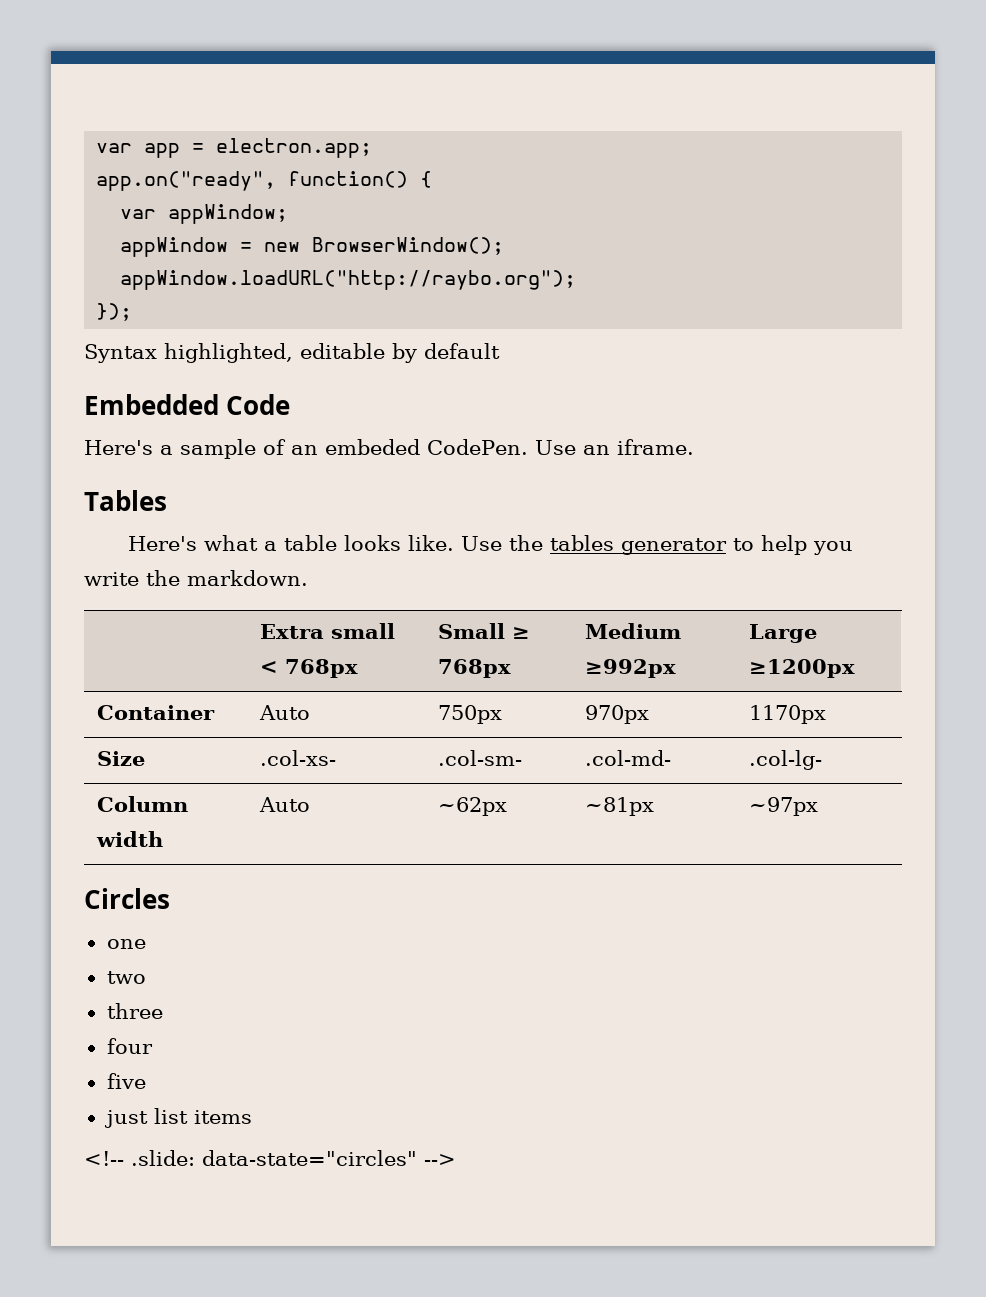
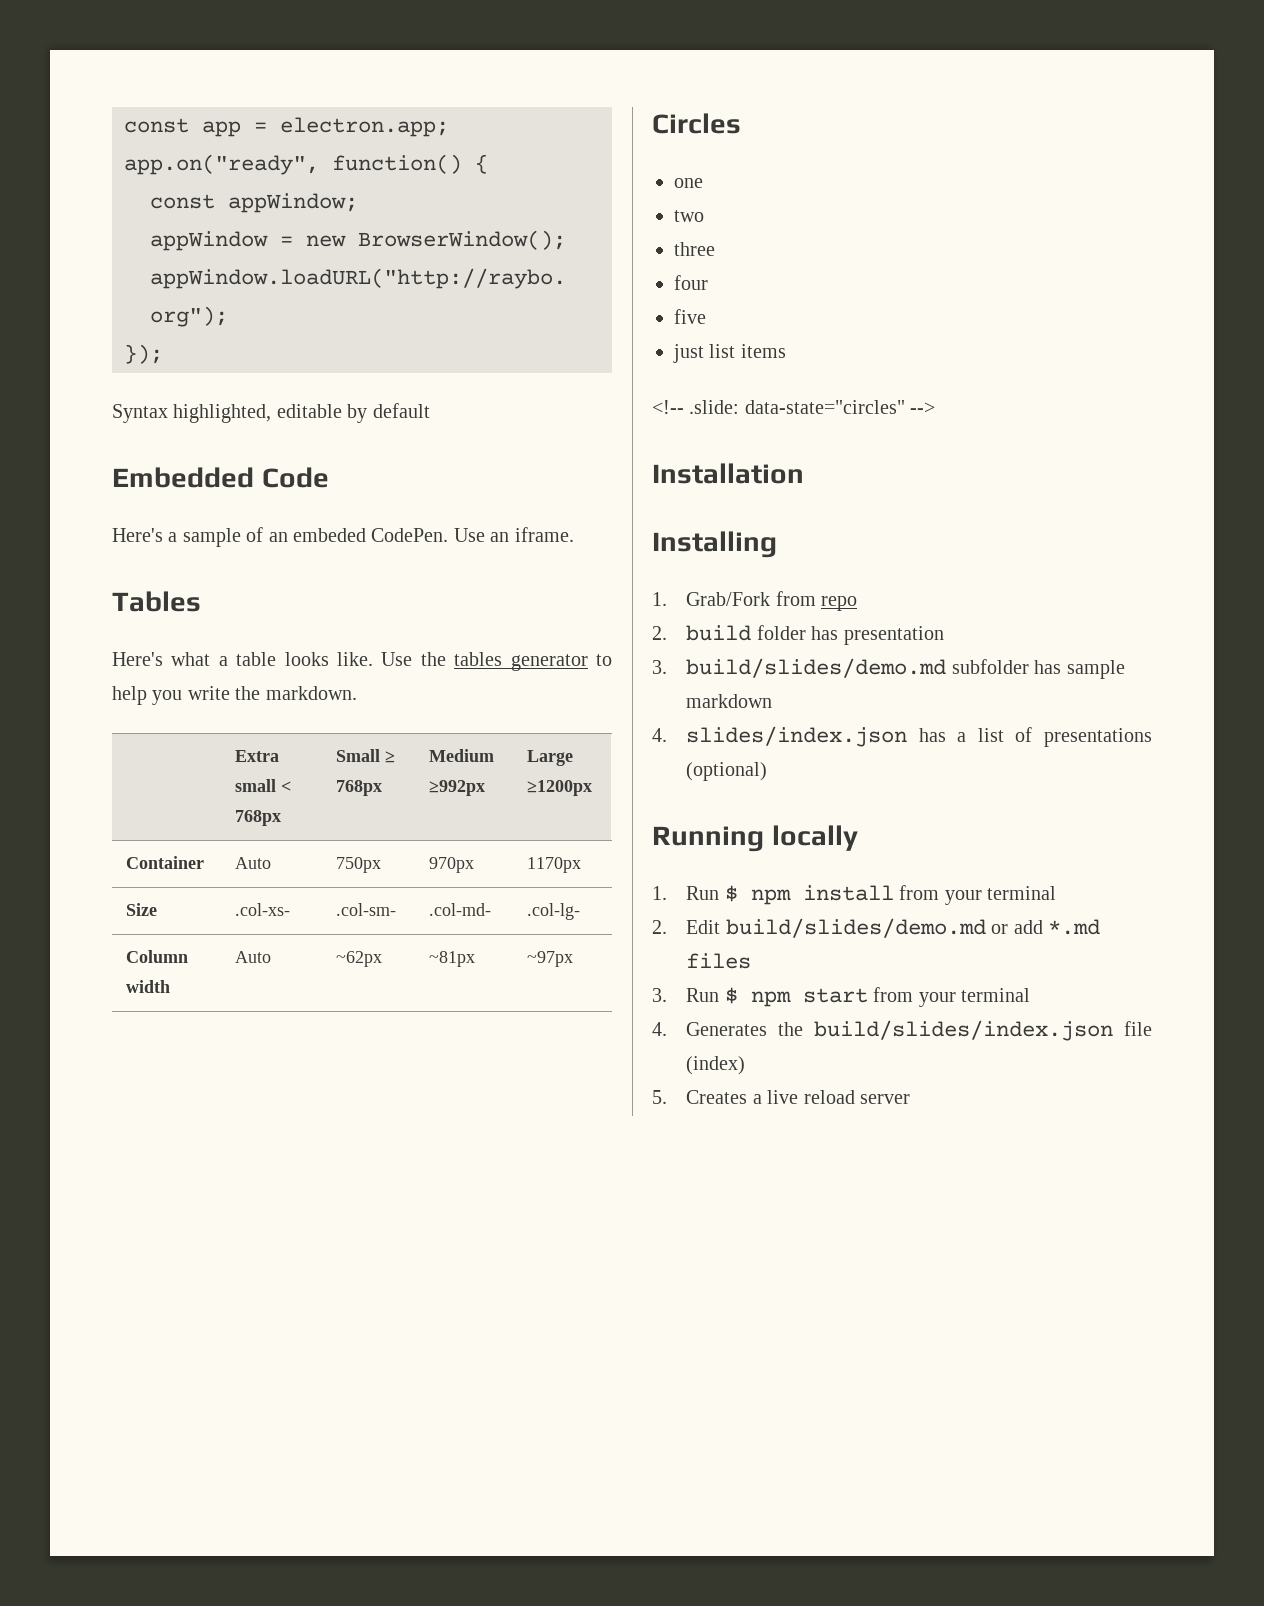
- var app = electron.app;
+ const app = electron.app;
- var appWindow;
+ const appWindow;
+ Installation
+ Installing
+ 1. Grab/Fork from repo
+ 2. build folder has presentation
+ 3. build/slides/demo.md subfolder has sample markdown
+ 4. slides/index.json has a list of presentations (optional)
+ Running locally
+ 1. Run $ npm install from your terminal
+ 2. Edit build/slides/demo.md or add *.md files
+ 3. Run $ npm start from your terminal
+ 4. Generates the build/slides/index.json file (index)
+ 5. Creates a live reload server

